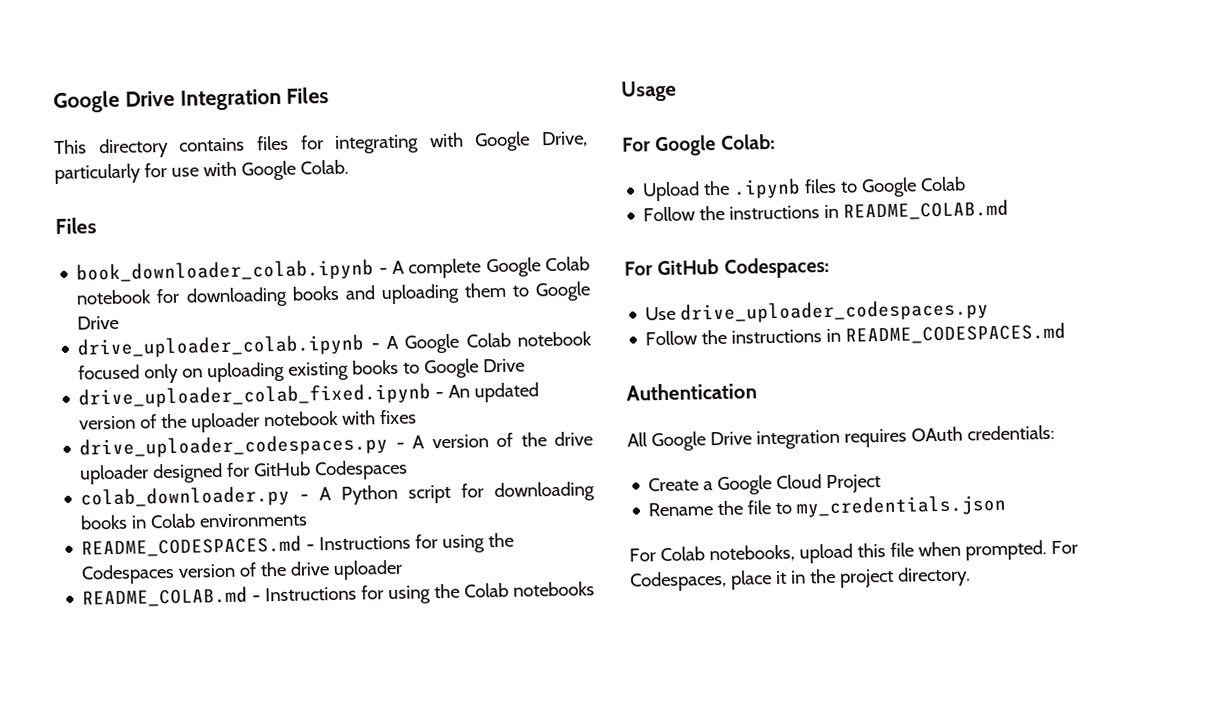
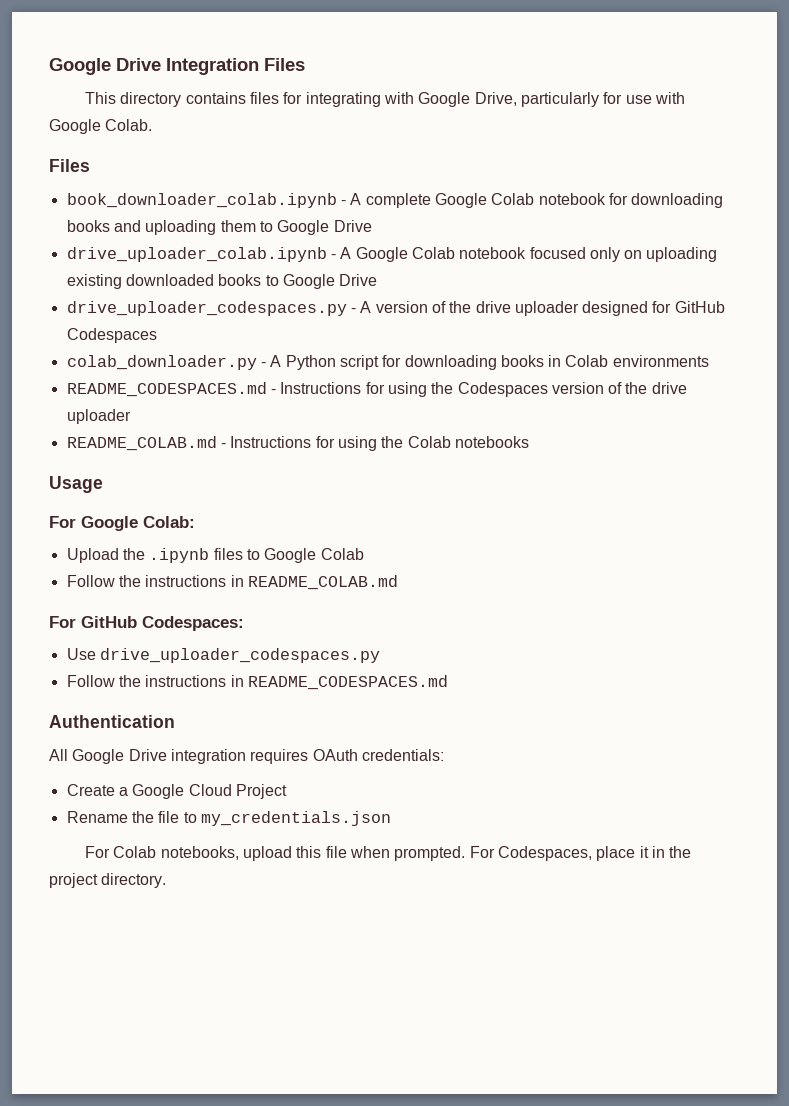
- drive_uploader_colab.ipynb - A Google Colab notebook focused only on uploading existing books to Google Drive
+ drive_uploader_colab.ipynb - A Google Colab notebook focused only on uploading existing downloaded books to Google Drive
- drive_uploader_colab_fixed.ipynb - An updated version of the uploader notebook with fixes

